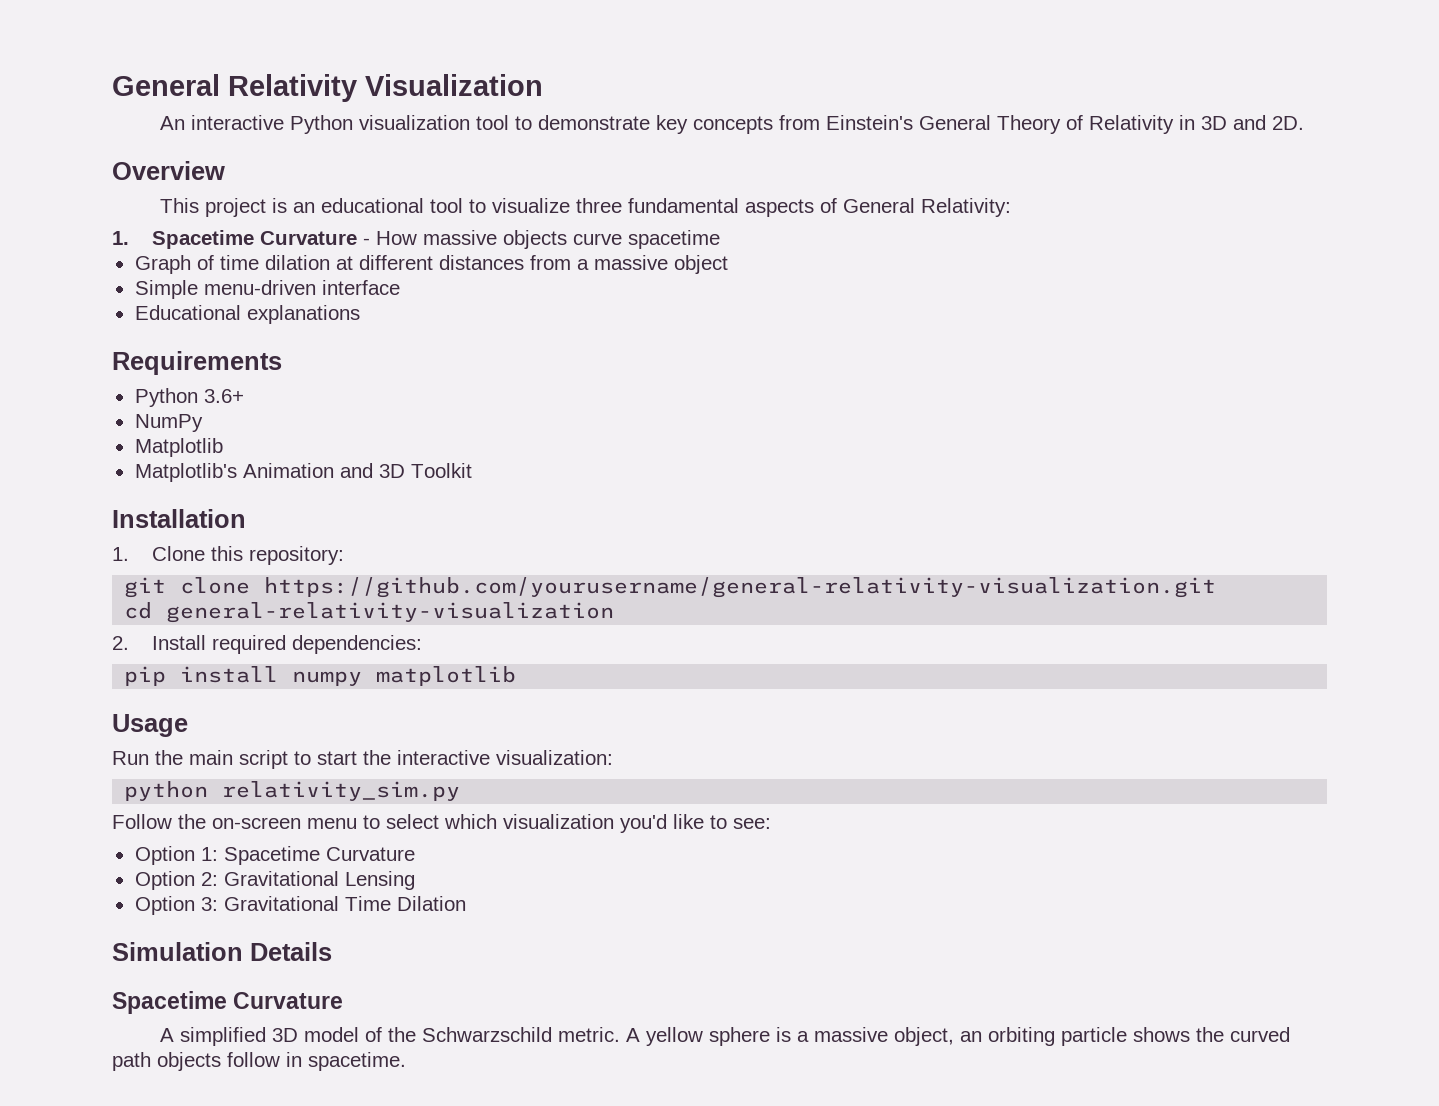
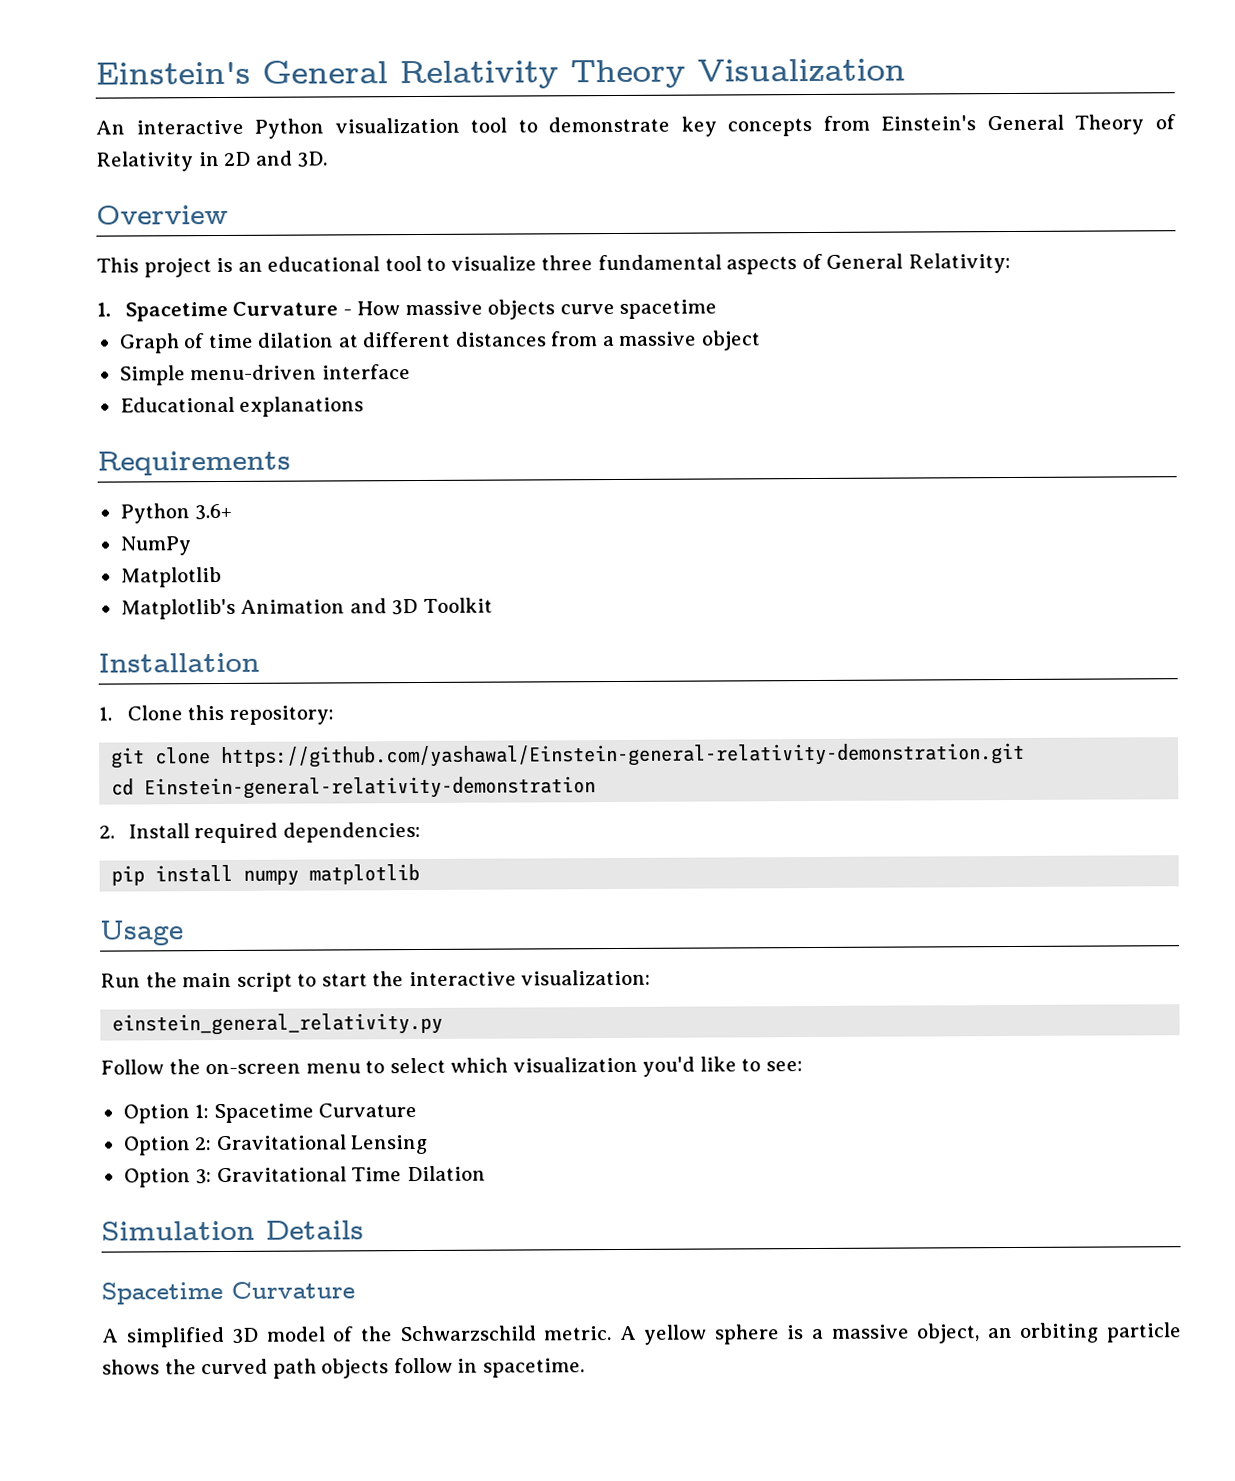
- General Relativity Visualization
+ Einstein's General Relativity Theory Visualization
- An interactive Python visualization tool to demonstrate key concepts from Einstein's General Theory of Relativity in 3D and 2D.
+ An interactive Python visualization tool to demonstrate key concepts from Einstein's General Theory of Relativity in 2D and 3D.
- git clone https://github.com/yourusername/general-relativity-visualization.git
+ git clone https://github.com/yashawal/Einstein-general-relativity-demonstration.git
- cd general-relativity-visualization
+ cd Einstein-general-relativity-demonstration
- python relativity_sim.py
+ einstein_general_relativity.py

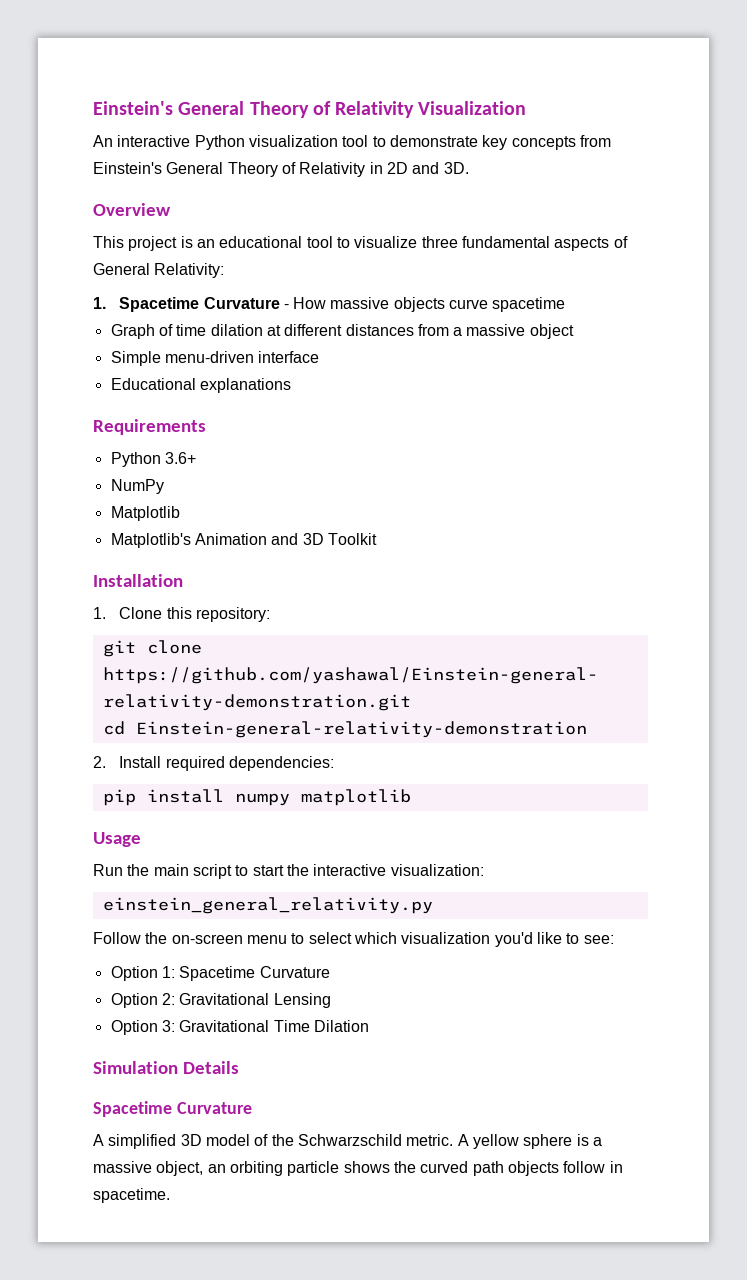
- Einstein's General Relativity Theory Visualization
+ Einstein's General Theory of Relativity Visualization

